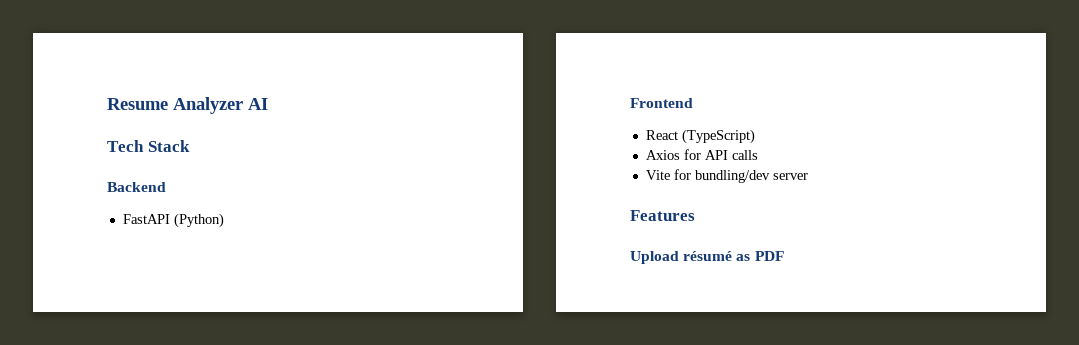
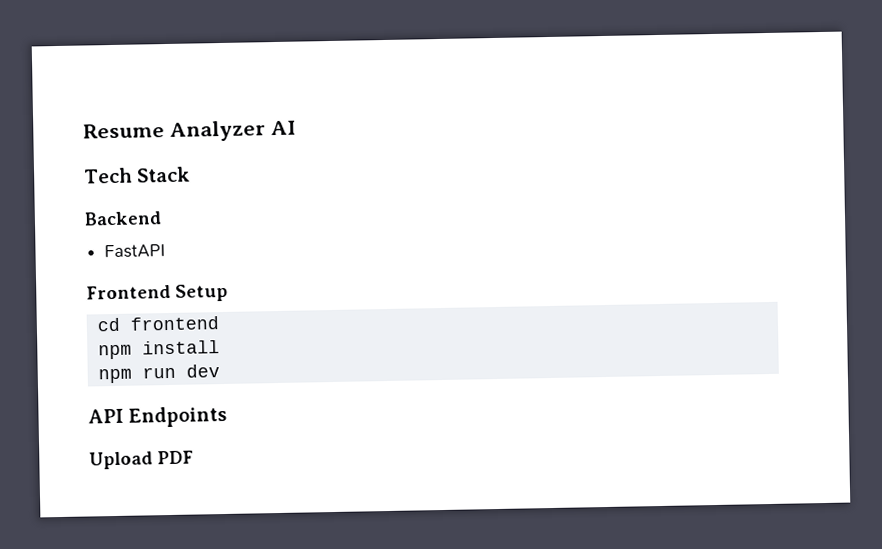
- FastAPI (Python)
+ FastAPI
- Frontend
- React (TypeScript)
- Axios for API calls
- Vite for bundling/dev server
- Features
+ Frontend Setup
+ cd frontend
+ npm install
+ npm run dev
+ API Endpoints
- Upload résumé as PDF
+ Upload PDF

